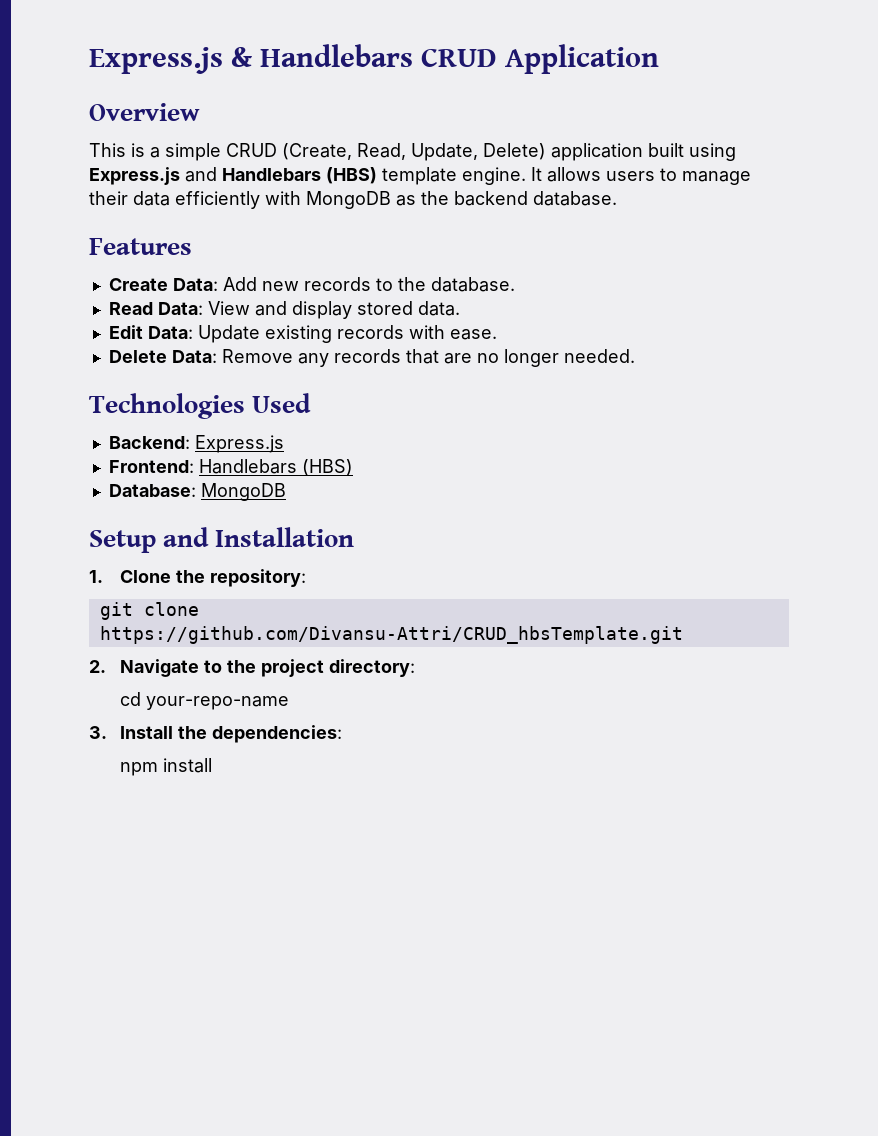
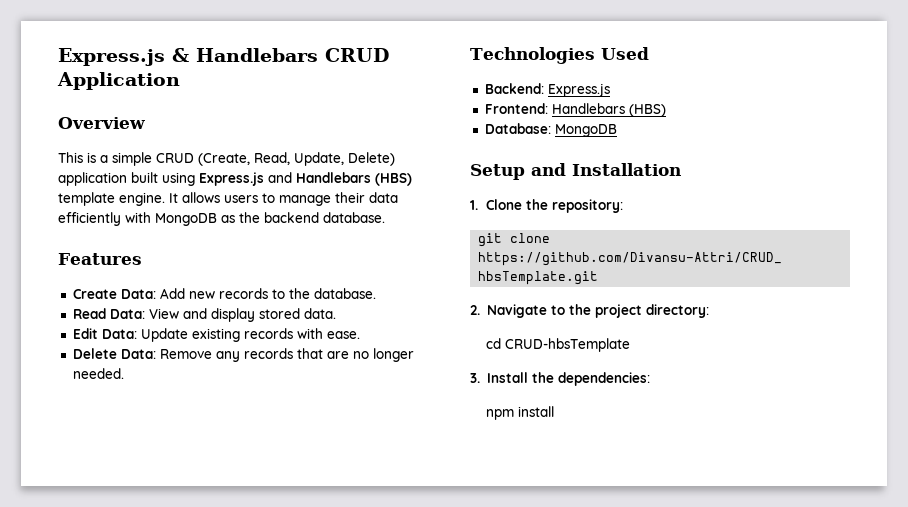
- cd your-repo-name
+ cd CRUD-hbsTemplate

